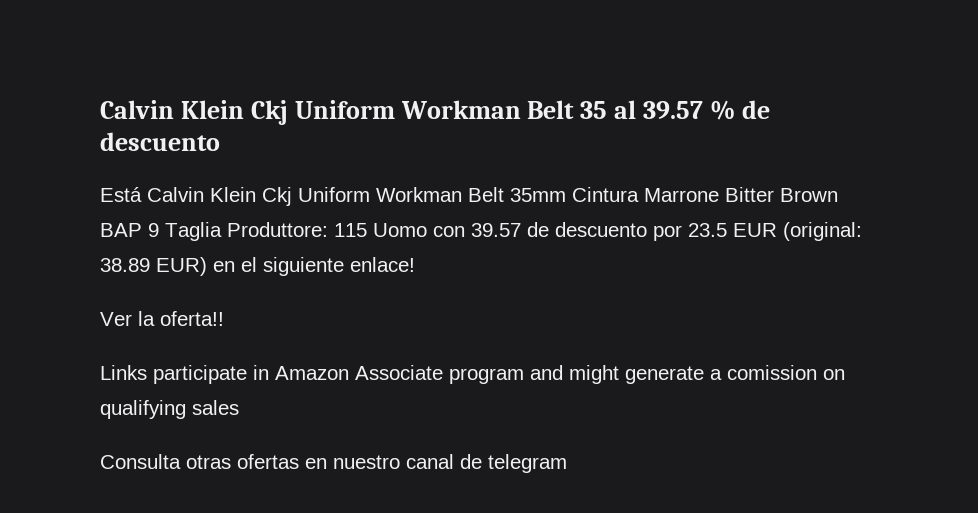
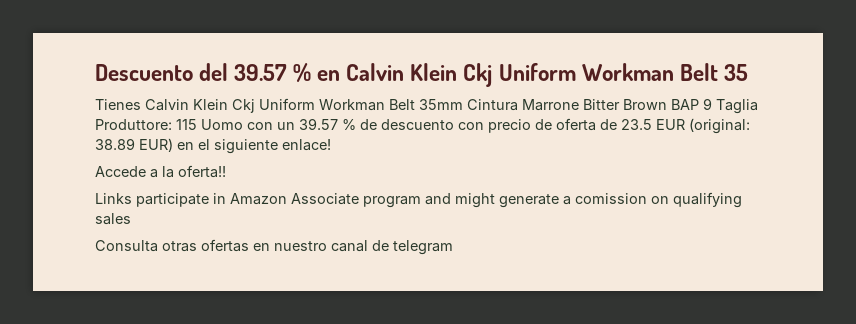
- Calvin Klein Ckj Uniform Workman Belt 35 al 39.57 % de descuento
- Está Calvin Klein Ckj Uniform Workman Belt 35mm Cintura Marrone Bitter Brown BAP 9 Taglia Produttore: 115 Uomo con 39.57 de descuento por 23.5 EUR (original: 38.89 EUR) en el siguiente enlace!
+ Descuento del 39.57 % en Calvin Klein Ckj Uniform Workman Belt 35
+ Tienes Calvin Klein Ckj Uniform Workman Belt 35mm Cintura Marrone Bitter Brown BAP 9 Taglia Produttore: 115 Uomo con un 39.57 % de descuento con precio de oferta de 23.5 EUR (original: 38.89 EUR) en el siguiente enlace!
- Ver la oferta!!
+ Accede a la oferta!!

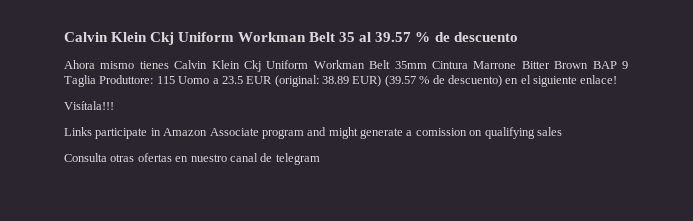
- Descuento del 39.57 % en Calvin Klein Ckj Uniform Workman Belt 35
- Tienes Calvin Klein Ckj Uniform Workman Belt 35mm Cintura Marrone Bitter Brown BAP 9 Taglia Produttore: 115 Uomo con un 39.57 % de descuento con precio de oferta de 23.5 EUR (original: 38.89 EUR) en el siguiente enlace!
+ Calvin Klein Ckj Uniform Workman Belt 35 al 39.57 % de descuento
+ Ahora mismo tienes Calvin Klein Ckj Uniform Workman Belt 35mm Cintura Marrone Bitter Brown BAP 9 Taglia Produttore: 115 Uomo a 23.5 EUR (original: 38.89 EUR) (39.57 % de descuento) en el siguiente enlace!
- Accede a la oferta!!
+ Visítala!!!

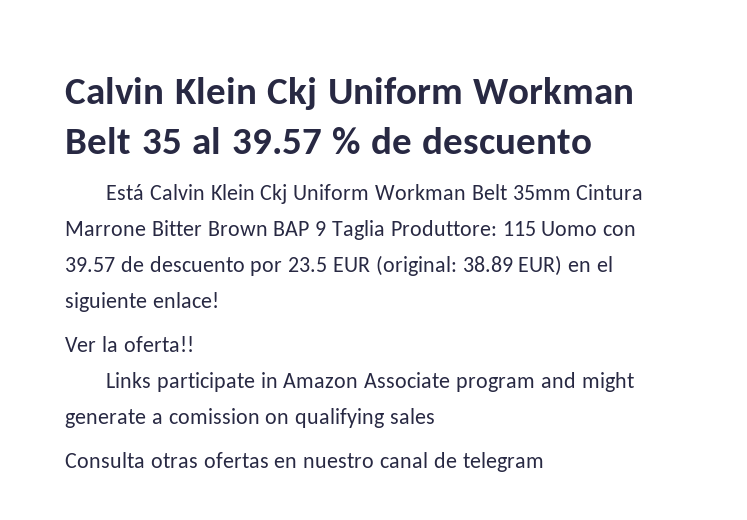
- Ahora mismo tienes Calvin Klein Ckj Uniform Workman Belt 35mm Cintura Marrone Bitter Brown BAP 9 Taglia Produttore: 115 Uomo a 23.5 EUR (original: 38.89 EUR) (39.57 % de descuento) en el siguiente enlace!
+ Está Calvin Klein Ckj Uniform Workman Belt 35mm Cintura Marrone Bitter Brown BAP 9 Taglia Produttore: 115 Uomo con 39.57 de descuento por 23.5 EUR (original: 38.89 EUR) en el siguiente enlace!
- Visítala!!!
+ Ver la oferta!!

